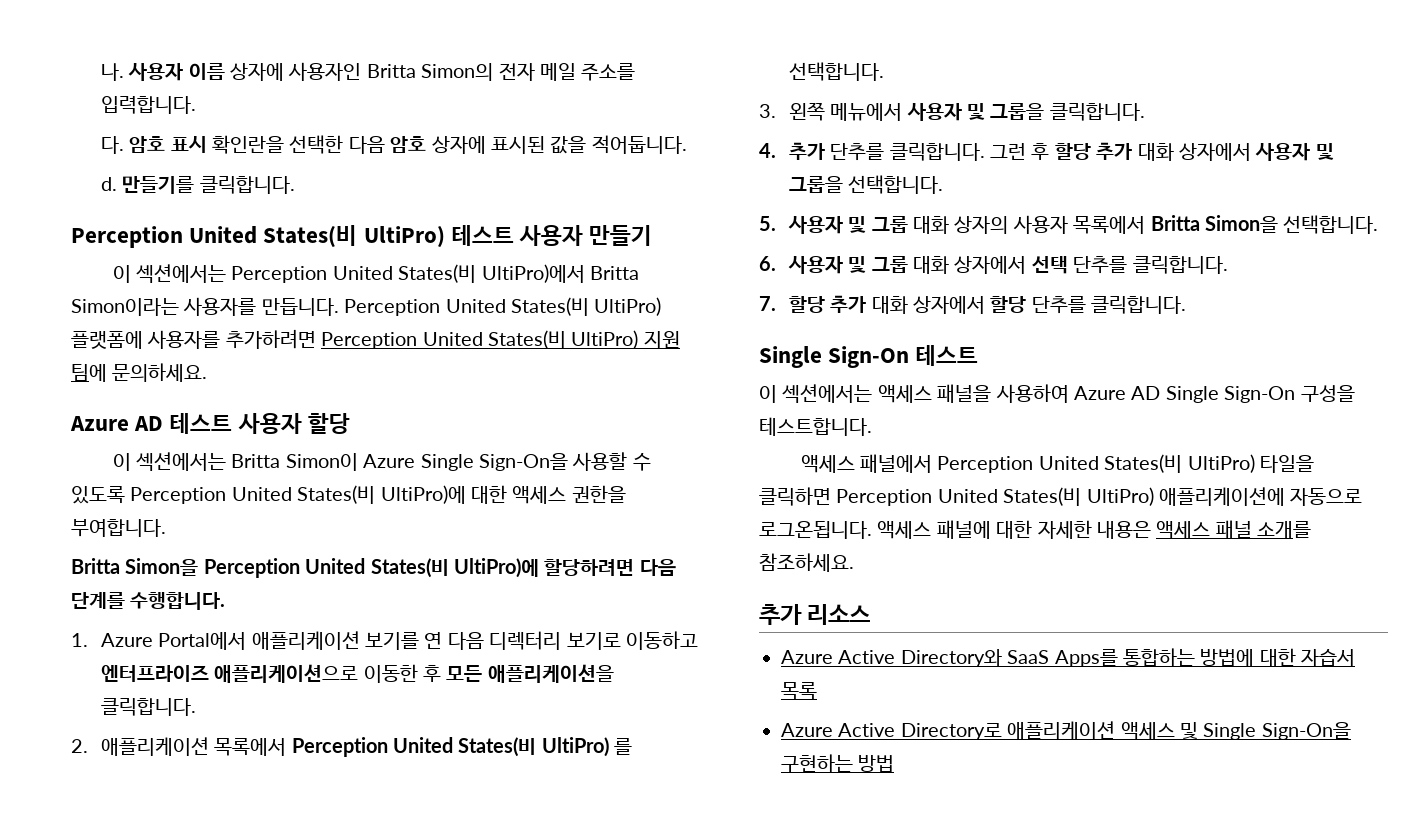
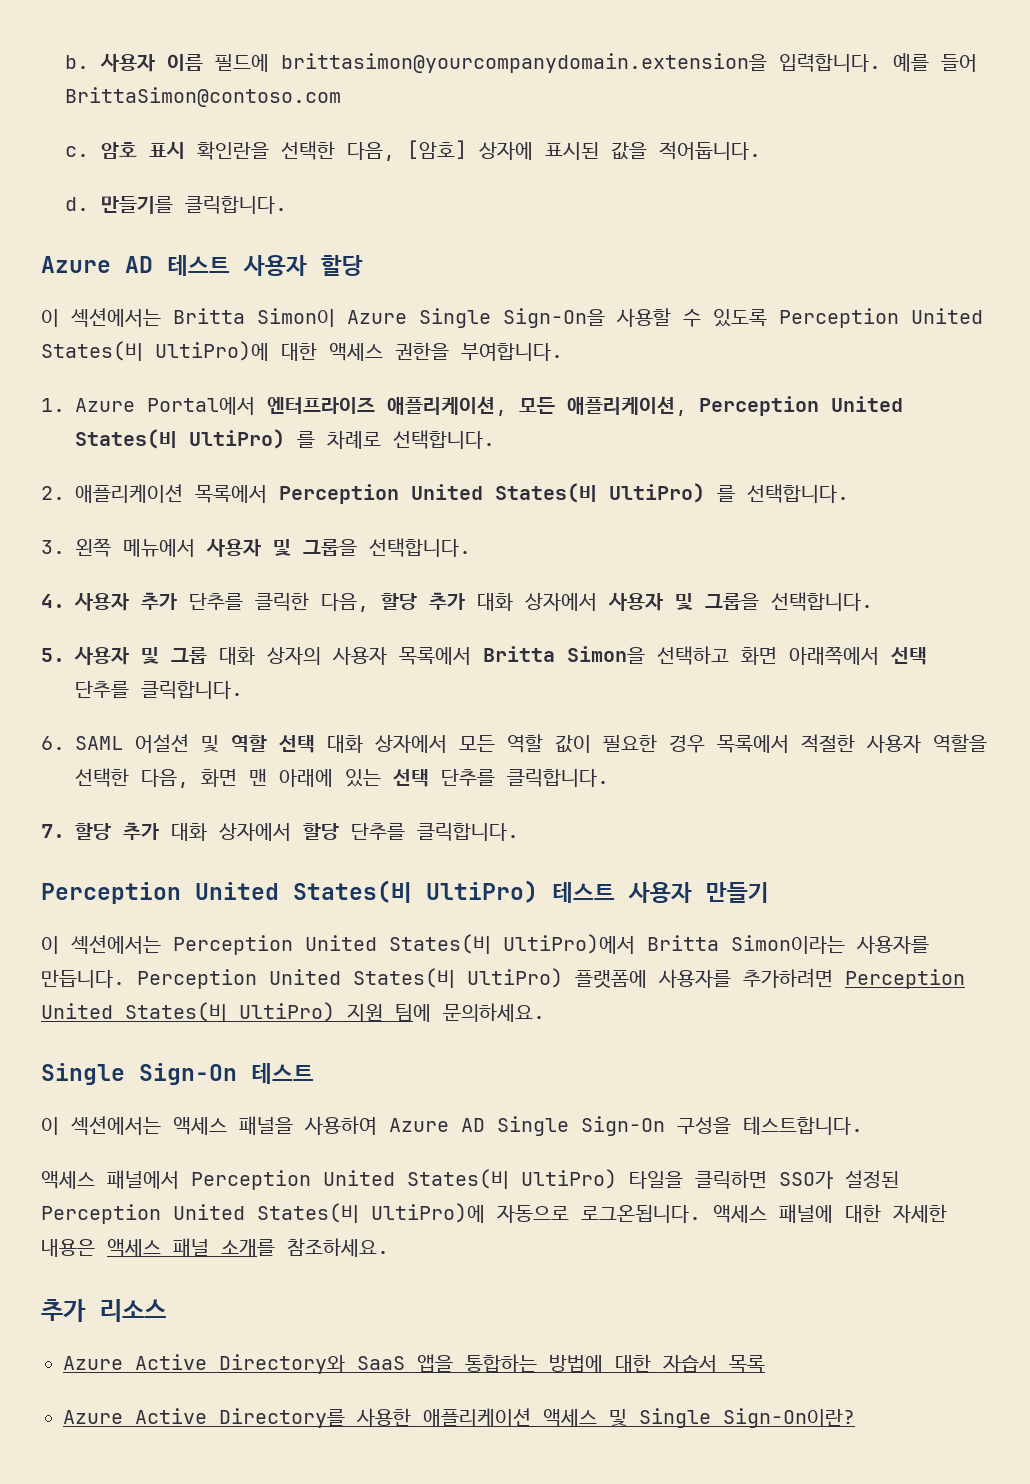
- 나.
+ b.
- 사용자 이름 상자에 사용자인 Britta Simon의 전자 메일 주소를 입력합니다.
- 다.
+ 사용자 이름 필드에 brittasimon@yourcompanydomain.extension을 입력합니다. 예를 들어 BrittaSimon@contoso.com
+ c.
- 암호 표시 확인란을 선택한 다음 암호 상자에 표시된 값을 적어둡니다.
+ 암호 표시 확인란을 선택한 다음, [암호] 상자에 표시된 값을 적어둡니다.
+ Azure AD 테스트 사용자 할당
+ 이 섹션에서는 Britta Simon이 Azure Single Sign-On을 사용할 수 있도록 Perception United States(비 UltiPro)에 대한 액세스 권한을 부여합니다.
+ 1. Azure Portal에서 엔터프라이즈 애플리케이션, 모든 애플리케이션, Perception United States(비 UltiPro) 를 차례로 선택합니다.
+ 2. 애플리케이션 목록에서 Perception United States(비 UltiPro) 를 선택합니다.
+ 3. 왼쪽 메뉴에서 사용자 및 그룹을 선택합니다.
+ 4. 사용자 추가 단추를 클릭한 다음, 할당 추가 대화 상자에서 사용자 및 그룹을 선택합니다.
+ 5. 사용자 및 그룹 대화 상자의 사용자 목록에서 Britta Simon을 선택하고 화면 아래쪽에서 선택 단추를 클릭합니다.
+ 6. SAML 어설션 및 역할 선택 대화 상자에서 모든 역할 값이 필요한 경우 목록에서 적절한 사용자 역할을 선택한 다음, 화면 맨 아래에 있는 선택 단추를 클릭합니다.
+ 7. 할당 추가 대화 상자에서 할당 단추를 클릭합니다.
- Azure AD 테스트 사용자 할당
- 이 섹션에서는 Britta Simon이 Azure Single Sign-On을 사용할 수 있도록 Perception United States(비 UltiPro)에 대한 액세스 권한을 부여합니다.
- Britta Simon을 Perception United States(비 UltiPro)에 할당하려면 다음 단계를 수행합니다.
- 1. Azure Portal에서 애플리케이션 보기를 연 다음 디렉터리 보기로 이동하고 엔터프라이즈 애플리케이션으로 이동한 후 모든 애플리케이션을 클릭합니다.
- 2. 애플리케이션 목록에서 Perception United States(비 UltiPro) 를 선택합니다.
- 3. 왼쪽 메뉴에서 사용자 및 그룹을 클릭합니다.
- 4. 추가 단추를 클릭합니다. 그런 후 할당 추가 대화 상자에서 사용자 및 그룹을 선택합니다.
- 5. 사용자 및 그룹 대화 상자의 사용자 목록에서 Britta Simon을 선택합니다.
- 6. 사용자 및 그룹 대화 상자에서 선택 단추를 클릭합니다.
- 7. 할당 추가 대화 상자에서 할당 단추를 클릭합니다.
- 액세스 패널에서 Perception United States(비 UltiPro) 타일을 클릭하면 Perception United States(비 UltiPro) 애플리케이션에 자동으로 로그온됩니다.
+ 액세스 패널에서 Perception United States(비 UltiPro) 타일을 클릭하면 SSO가 설정된 Perception United States(비 UltiPro)에 자동으로 로그온됩니다.
- Azure Active Directory와 SaaS Apps를 통합하는 방법에 대한 자습서 목록
+ Azure Active Directory와 SaaS 앱을 통합하는 방법에 대한 자습서 목록
- Azure Active Directory로 애플리케이션 액세스 및 Single Sign-On을 구현하는 방법
+ Azure Active Directory를 사용한 애플리케이션 액세스 및 Single Sign-On이란?

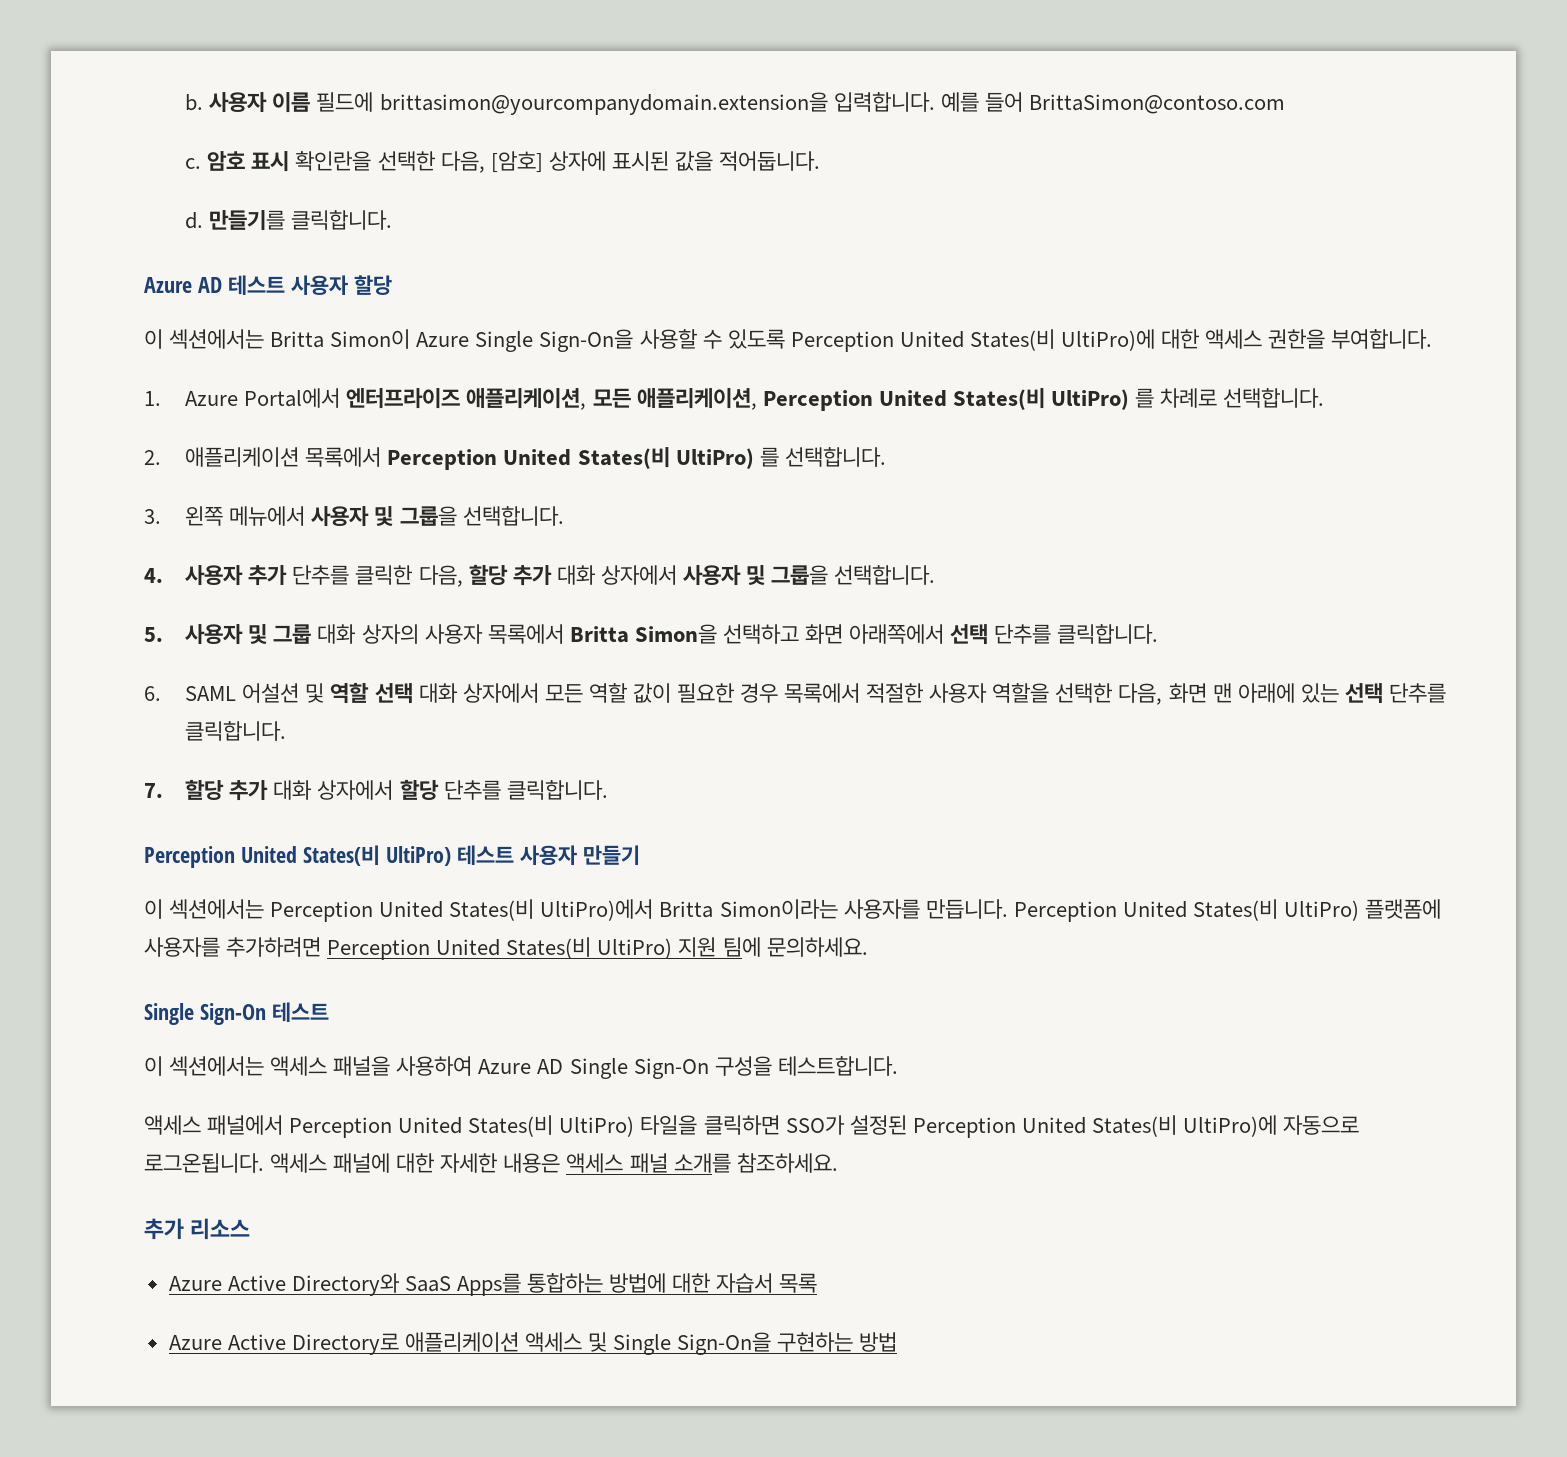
- Azure Active Directory와 SaaS 앱을 통합하는 방법에 대한 자습서 목록
+ Azure Active Directory와 SaaS Apps를 통합하는 방법에 대한 자습서 목록
- Azure Active Directory를 사용한 애플리케이션 액세스 및 Single Sign-On이란?
+ Azure Active Directory로 애플리케이션 액세스 및 Single Sign-On을 구현하는 방법

